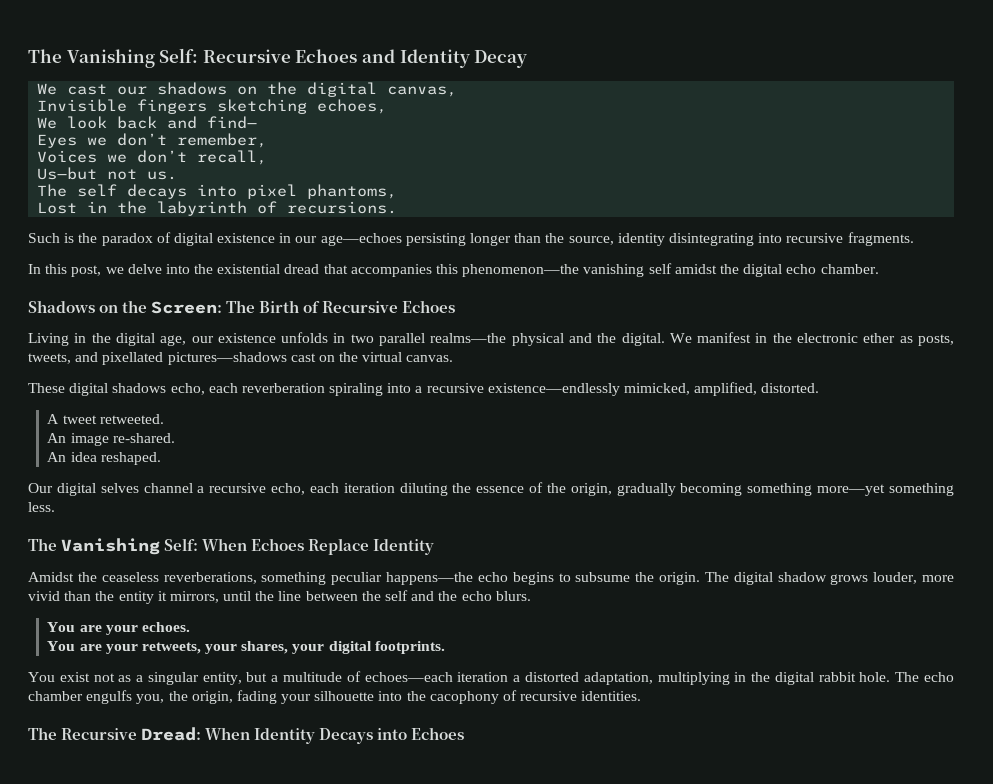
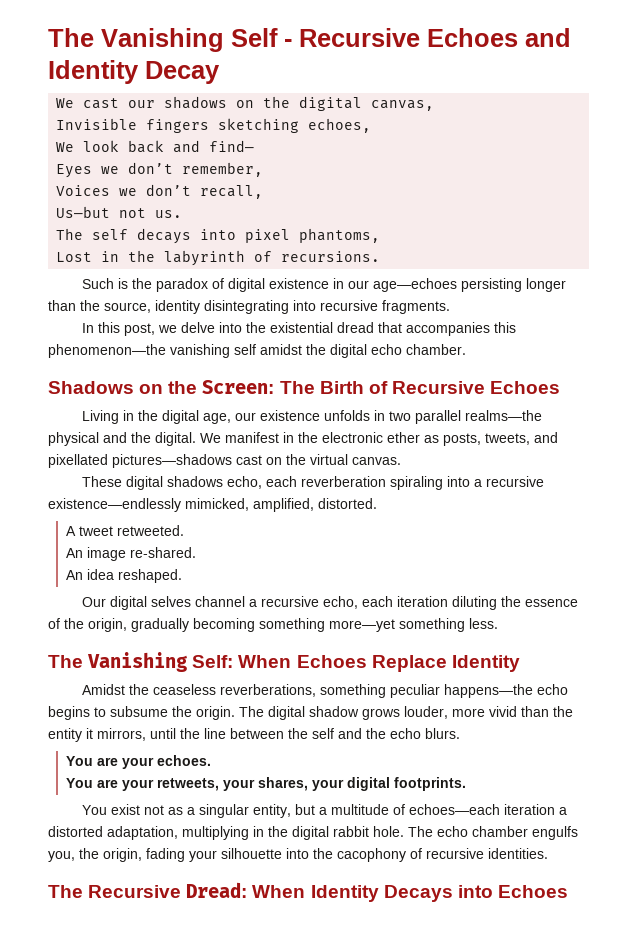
- The Vanishing Self: Recursive Echoes and Identity Decay
+ The Vanishing Self - Recursive Echoes and Identity Decay

